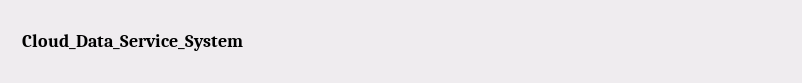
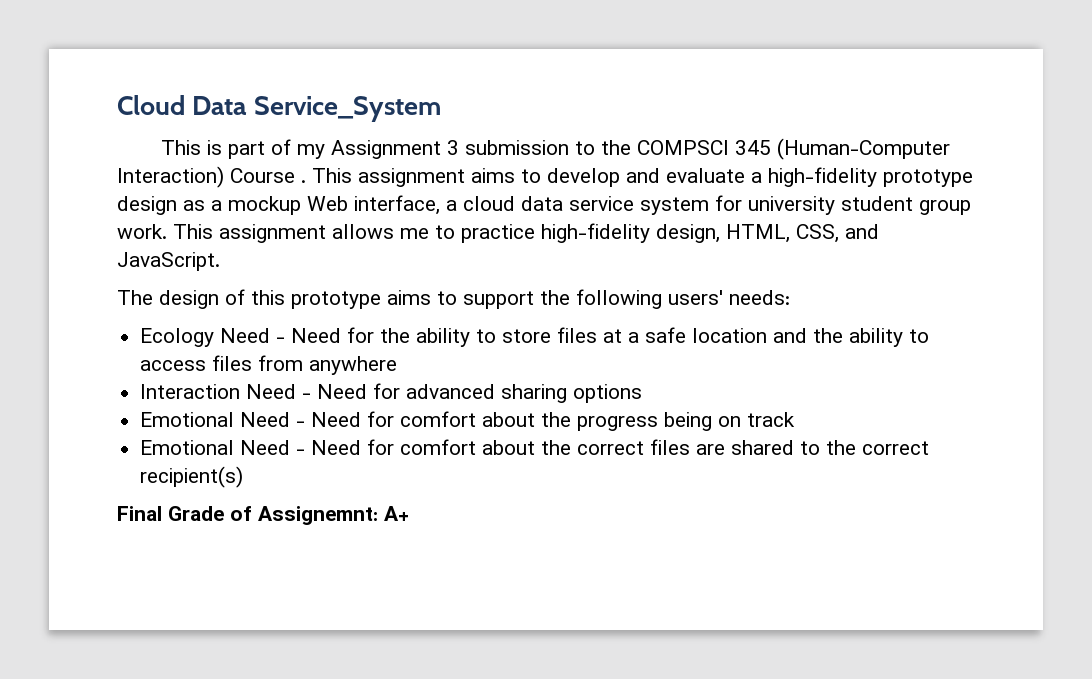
- Cloud_Data_Service_System
+ Cloud Data Service_System
+ This is part of my Assignment 3 submission to the COMPSCI 345 (Human-Computer Interaction) Course . This assignment aims to develop and evaluate a high-fidelity prototype design as a mockup Web interface, a cloud data service system for university student group work. This assignment allows me to practice high-fidelity design, HTML, CSS, and JavaScript.
+ The design of this prototype aims to support the following users' needs:
+ Ecology Need - Need for the ability to store files at a safe location and the ability to access files from anywhere
+ Interaction Need - Need for advanced sharing options
+ Emotional Need - Need for comfort about the progress being on track
+ Emotional Need - Need for comfort about the correct files are shared to the correct recipient(s)
+ Final Grade of Assignemnt: A+

